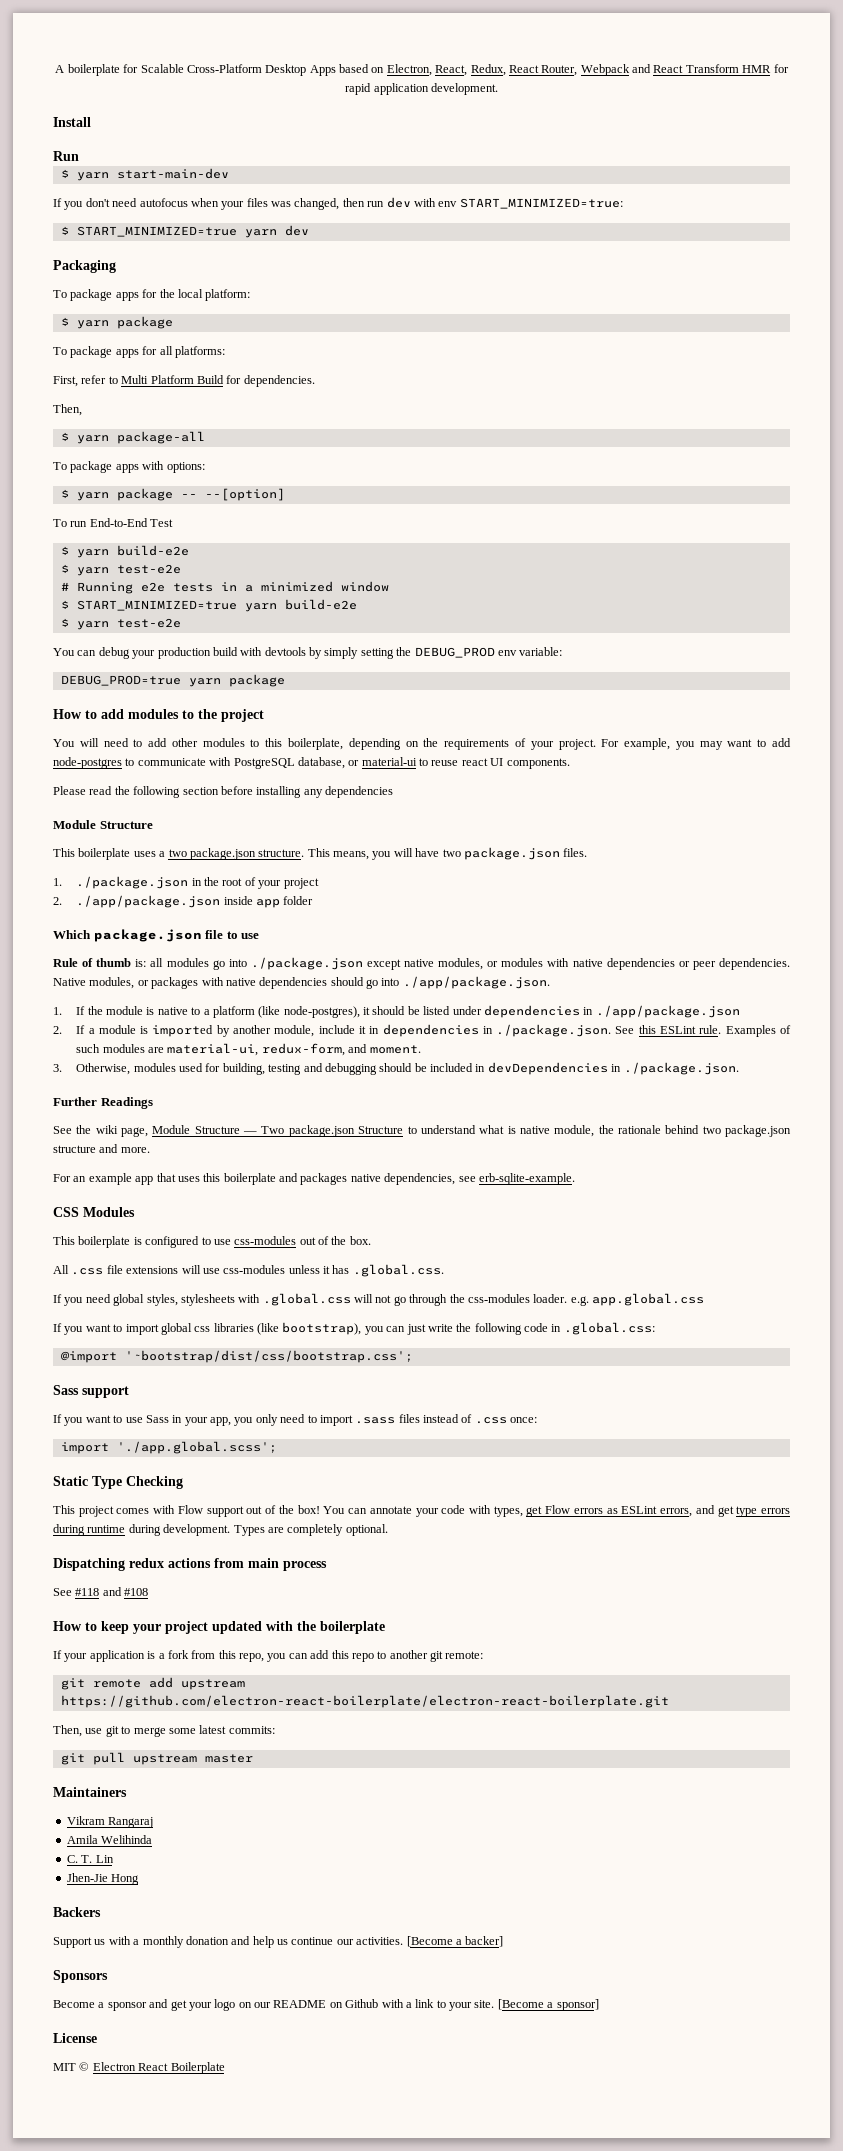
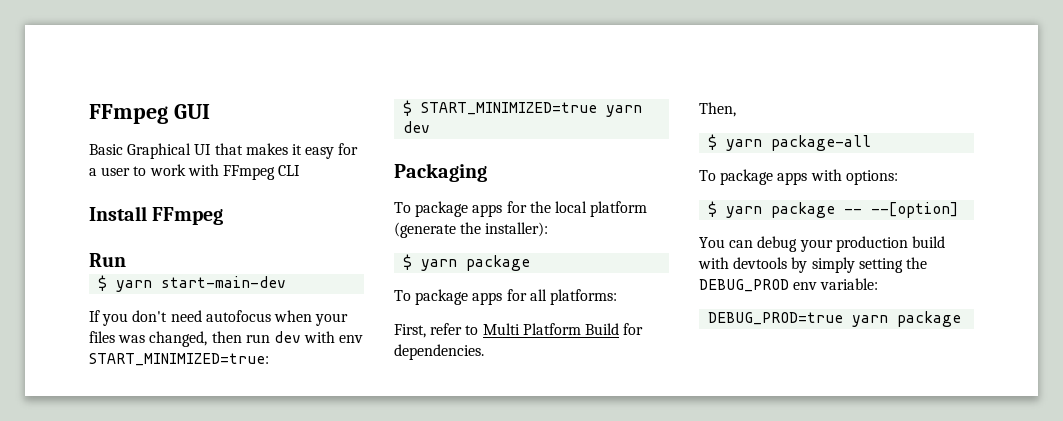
- A boilerplate for Scalable Cross-Platform Desktop Apps based on Electron, React, Redux, React Router, Webpack and React Transform HMR for rapid application development.
+ FFmpeg GUI
+ Basic Graphical UI that makes it easy for a user to work with FFmpeg CLI
- Install
+ Install FFmpeg
- To package apps for the local platform:
+ To package apps for the local platform (generate the installer):
- To run End-to-End Test
- $ yarn build-e2e
- $ yarn test-e2e
- # Running e2e tests in a minimized window
- $ START_MINIMIZED=true yarn build-e2e
- $ yarn test-e2e
- How to add modules to the project
- You will need to add other modules to this boilerplate, depending on the requirements of your project. For example, you may want to add node-postgres to communicate with PostgreSQL database, or material-ui to reuse react UI components.
- Please read the following section before installing any dependencies
- Module Structure
- This boilerplate uses a two package.json structure. This means, you will have two package.json files.
- 1. ./package.json in the root of your project
- 2. ./app/package.json inside app folder
- Which package.json file to use
- Rule of thumb is: all modules go into ./package.json except native modules, or modules with native dependencies or peer dependencies. Native modules, or packages with native dependencies should go into ./app/package.json.
- 1. If the module is native to a platform (like node-postgres), it should be listed under dependencies in ./app/package.json
- 2. If a module is imported by another module, include it in dependencies in ./package.json. See this ESLint rule. Examples of such modules are material-ui, redux-form, and moment.
- 3. Otherwise, modules used for building, testing and debugging should be included in devDependencies in ./package.json.
- Further Readings
- See the wiki page, Module Structure — Two package.json Structure to understand what is native module, the rationale behind two package.json structure and more.
- For an example app that uses this boilerplate and packages native dependencies, see erb-sqlite-example.
- CSS Modules
- This boilerplate is configured to use css-modules out of the box.
- All .css file extensions will use css-modules unless it has .global.css.
- If you need global styles, stylesheets with .global.css will not go through the css-modules loader. e.g. app.global.css
- If you want to import global css libraries (like bootstrap), you can just write the following code in .global.css:
- @import '~bootstrap/dist/css/bootstrap.css';
- Sass support
- If you want to use Sass in your app, you only need to import .sass files instead of .css once:
- import './app.global.scss';
- Static Type Checking
- This project comes with Flow support out of the box! You can annotate your code with types, get Flow errors as ESLint errors, and get type errors during runtime during development. Types are completely optional.
- Dispatching redux actions from main process
- See #118 and #108
- How to keep your project updated with the boilerplate
- If your application is a fork from this repo, you can add this repo to another git remote:
- git remote add upstream https://github.com/electron-react-boilerplate/electron-react-boilerplate.git
- Then, use git to merge some latest commits:
- git pull upstream master
- Maintainers
- Vikram Rangaraj
- Amila Welihinda
- C. T. Lin
- Jhen-Jie Hong
- Backers
- Support us with a monthly donation and help us continue our activities. [Become a backer]
- Sponsors
- Become a sponsor and get your logo on our README on Github with a link to your site. [Become a sponsor]
- License
- MIT © Electron React Boilerplate

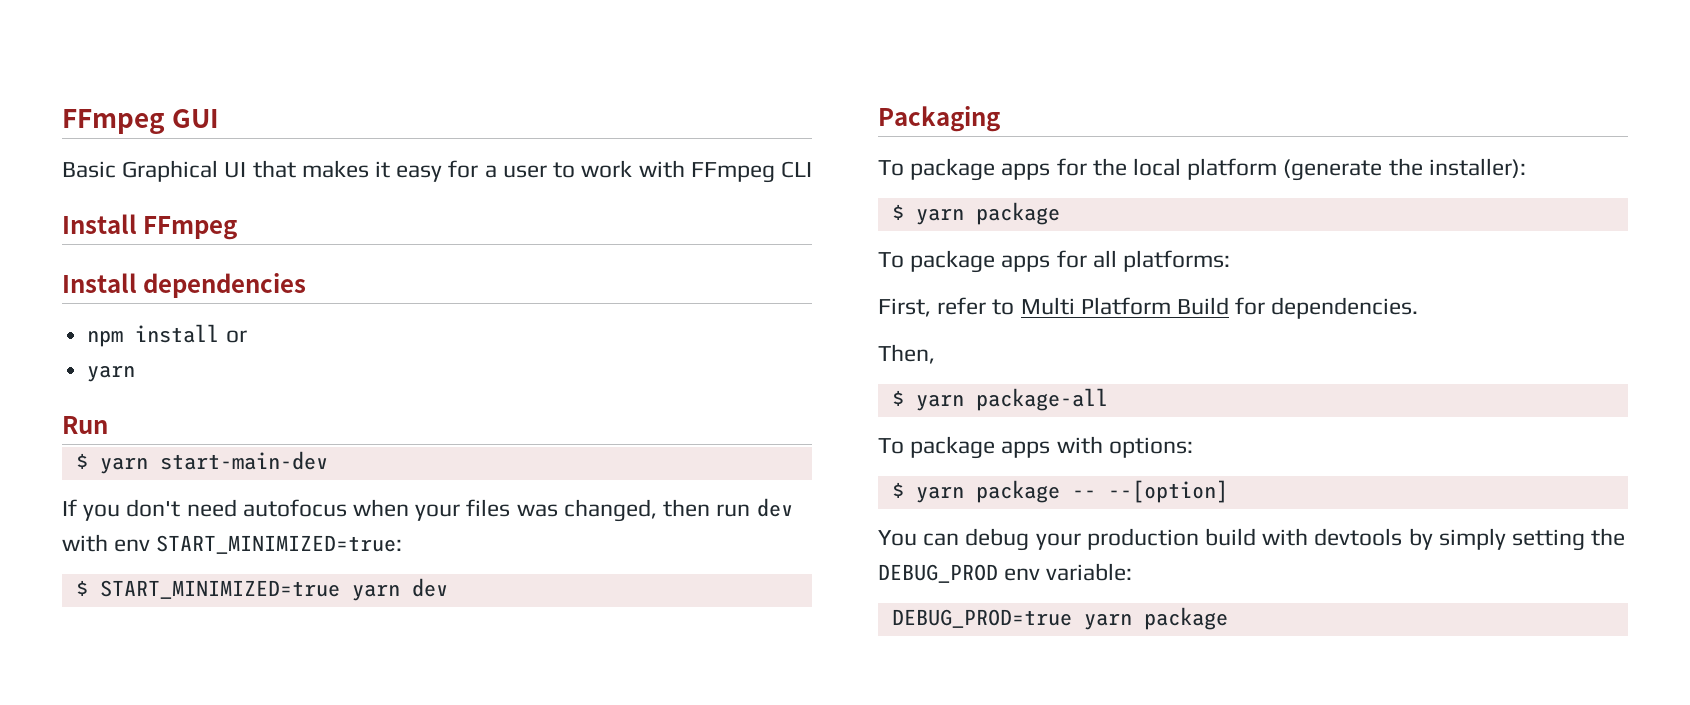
+ Install dependencies
+ npm install or
+ yarn

